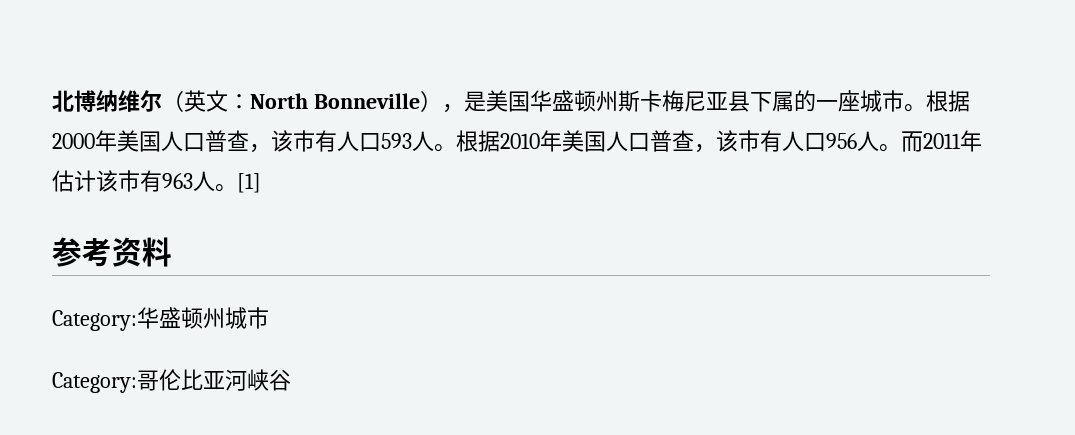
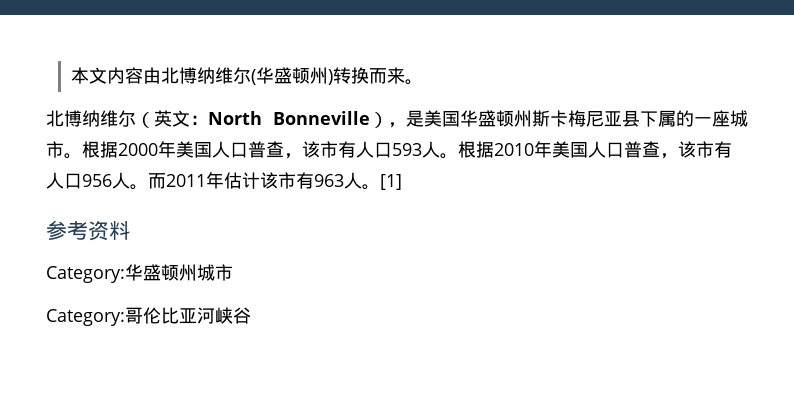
+ 本文内容由北博纳维尔(华盛顿州)转换而来。

